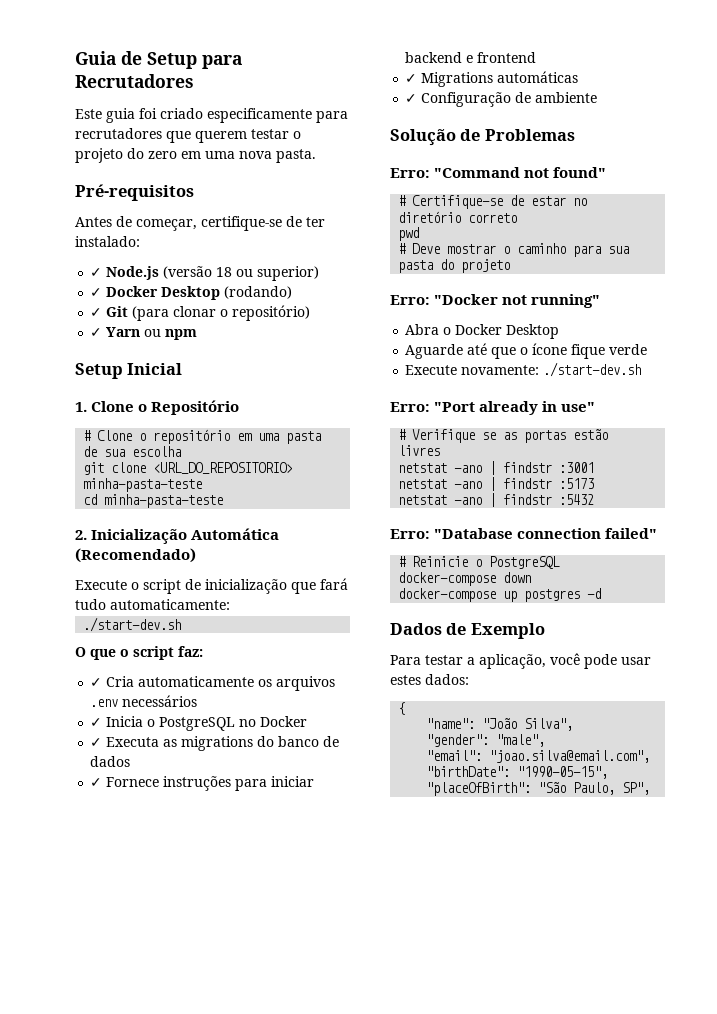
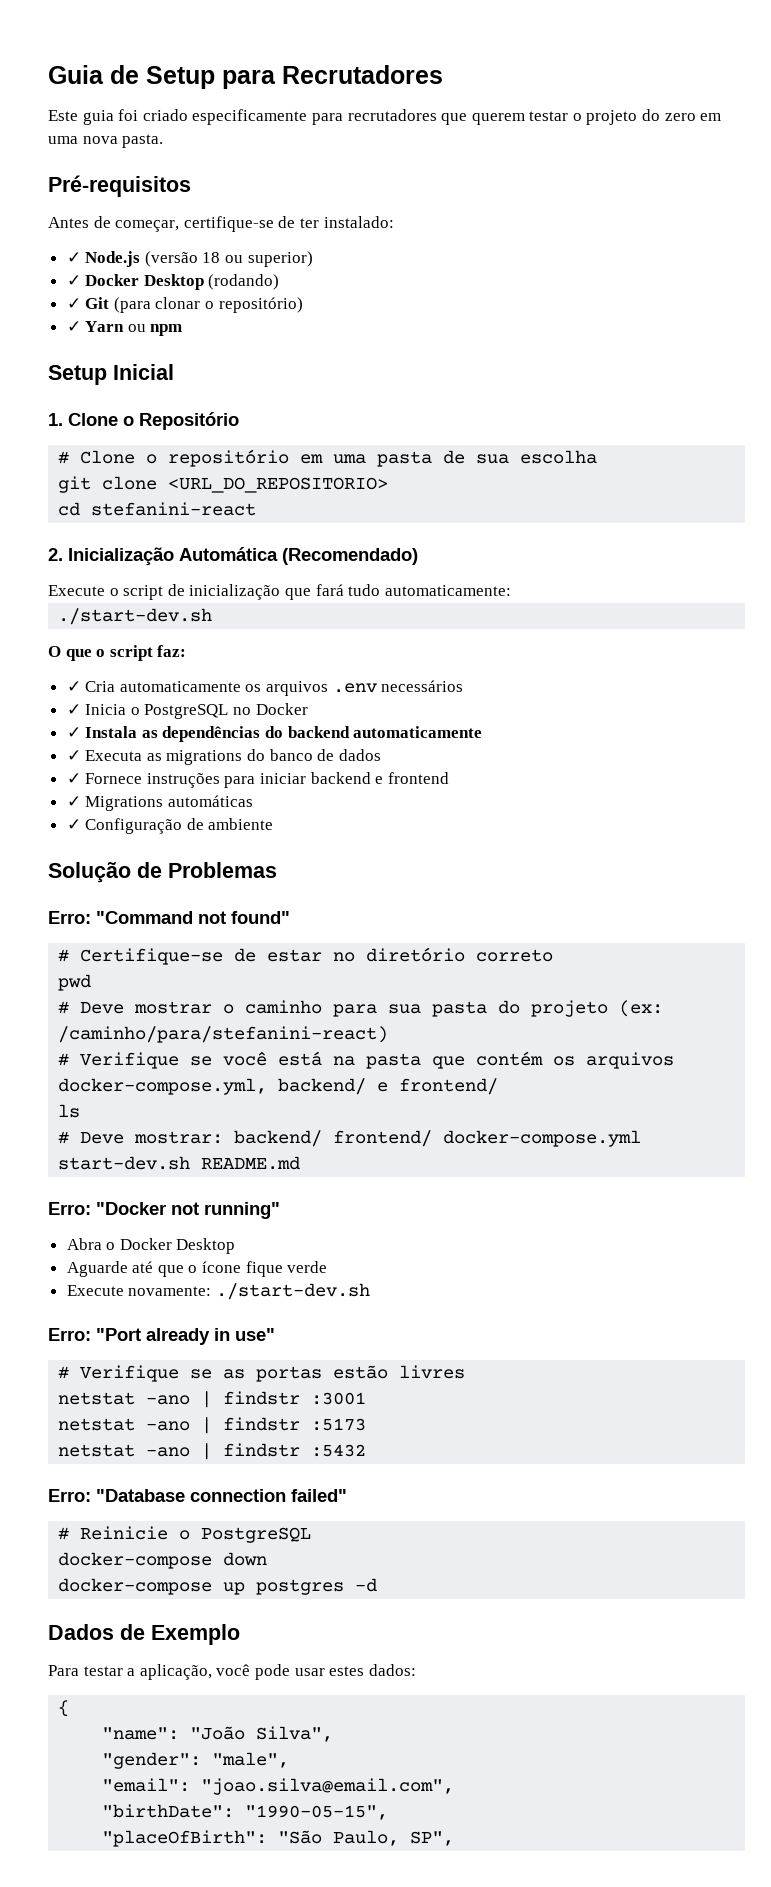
- git clone <URL_DO_REPOSITORIO> minha-pasta-teste
+ git clone <URL_DO_REPOSITORIO>
- cd minha-pasta-teste
+ cd stefanini-react
+ ✓ Instala as dependências do backend automaticamente
- # Deve mostrar o caminho para sua pasta do projeto
+ # Deve mostrar o caminho para sua pasta do projeto (ex: /caminho/para/stefanini-react)
+ # Verifique se você está na pasta que contém os arquivos docker-compose.yml, backend/ e frontend/
+ ls
+ # Deve mostrar: backend/ frontend/ docker-compose.yml start-dev.sh README.md

